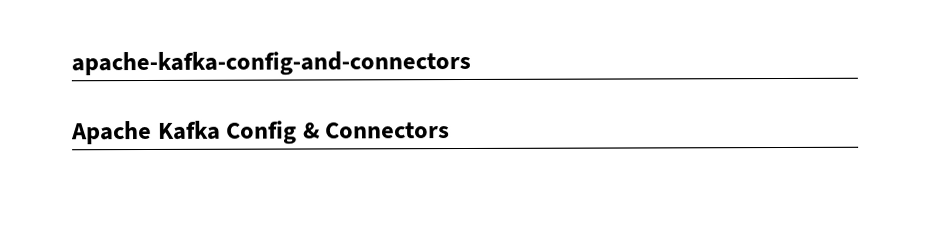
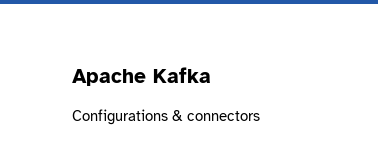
- apache-kafka-config-and-connectors
- Apache Kafka Config & Connectors
+ Apache Kafka
+ Configurations & connectors

